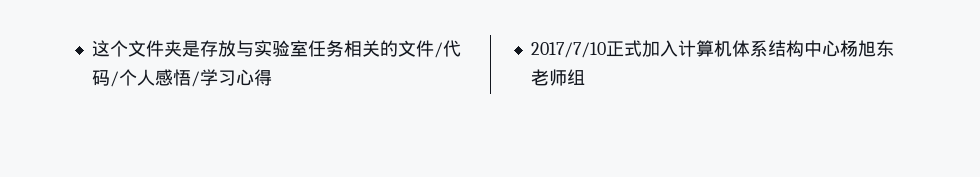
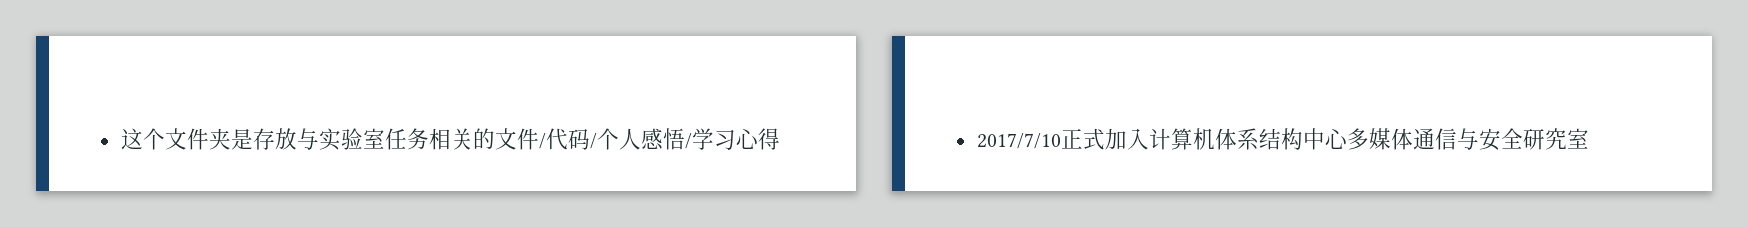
- 2017/7/10正式加入计算机体系结构中心杨旭东老师组
+ 2017/7/10正式加入计算机体系结构中心多媒体通信与安全研究室

